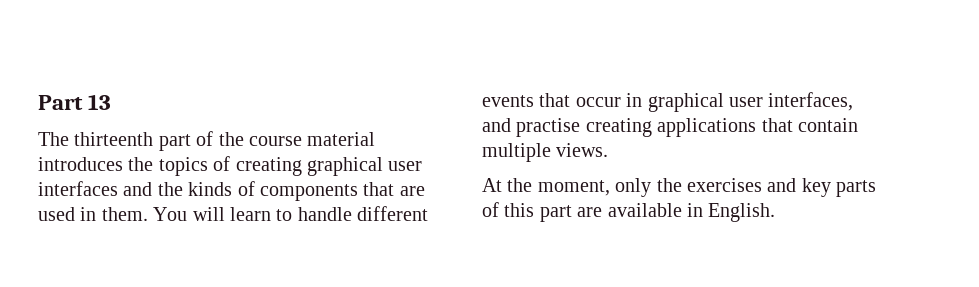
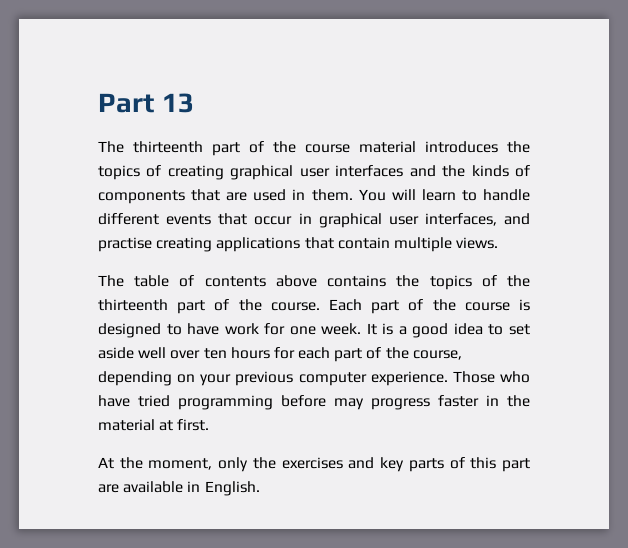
+ The table of contents above contains the topics of the thirteenth part of the course. Each part of the course is designed to have work for one week. It is a good idea to set aside well over ten hours for each part of the course, depending on your previous computer experience. Those who have tried programming before may progress faster in the material at first.

